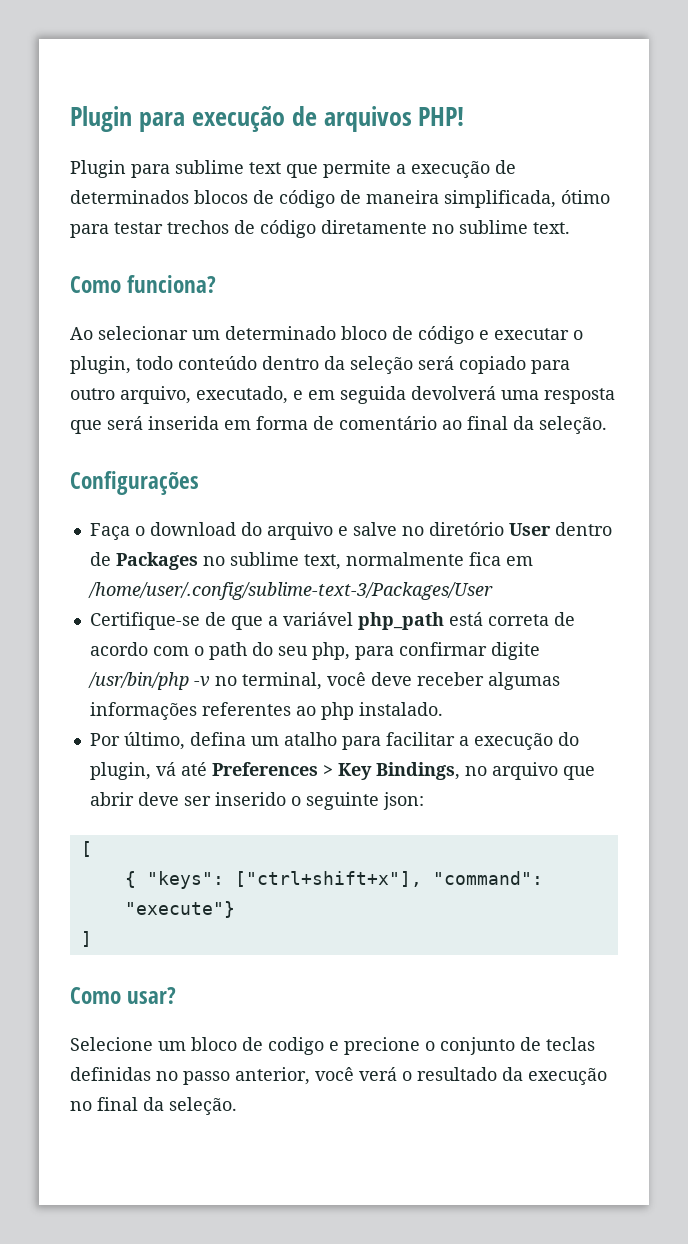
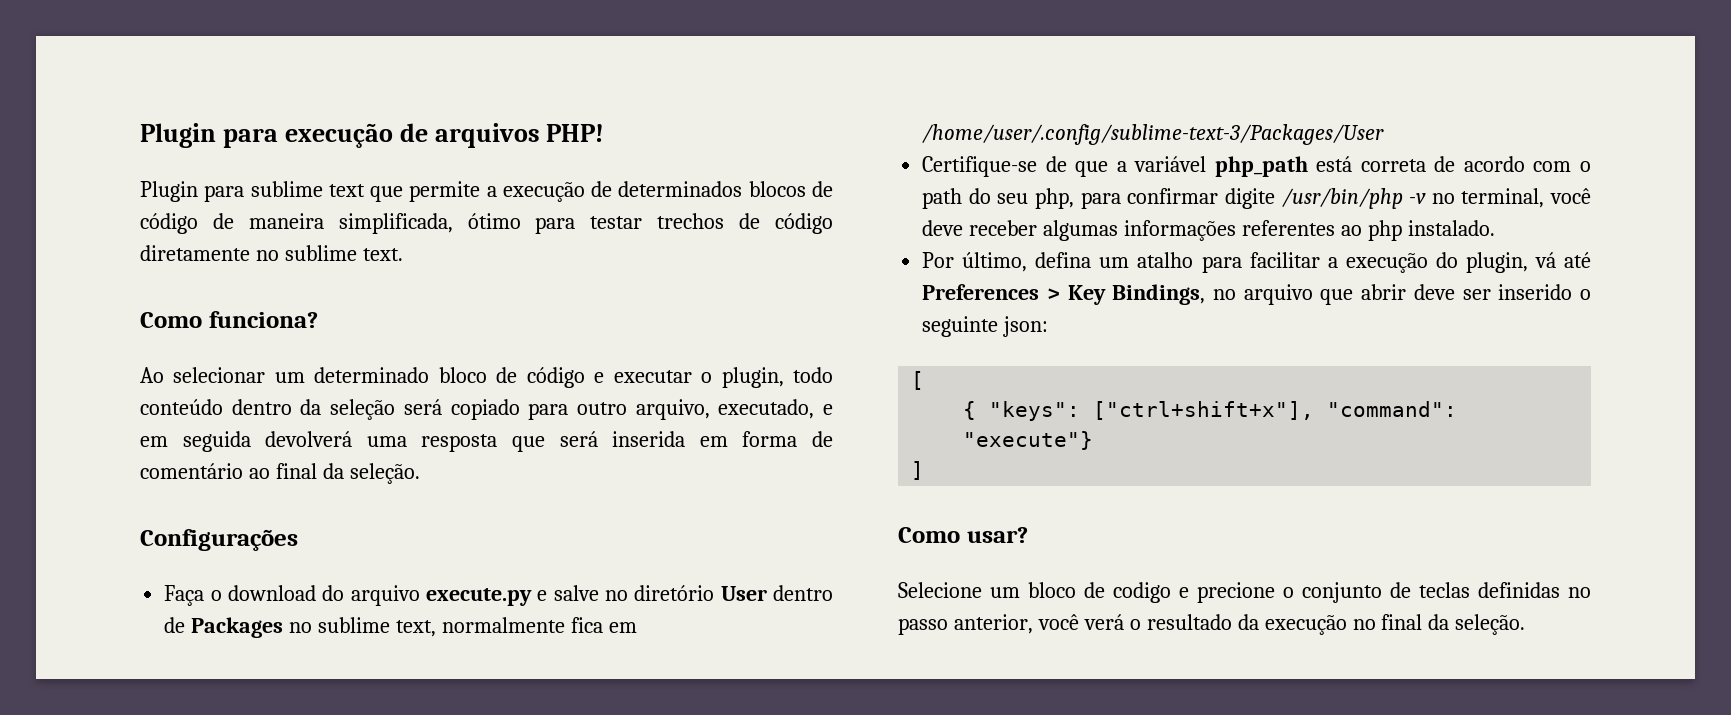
- Faça o download do arquivo e salve no diretório User dentro de Packages no sublime text, normalmente fica em /home/user/.config/sublime-text-3/Packages/User
+ Faça o download do arquivo execute.py e salve no diretório User dentro de Packages no sublime text, normalmente fica em /home/user/.config/sublime-text-3/Packages/User

